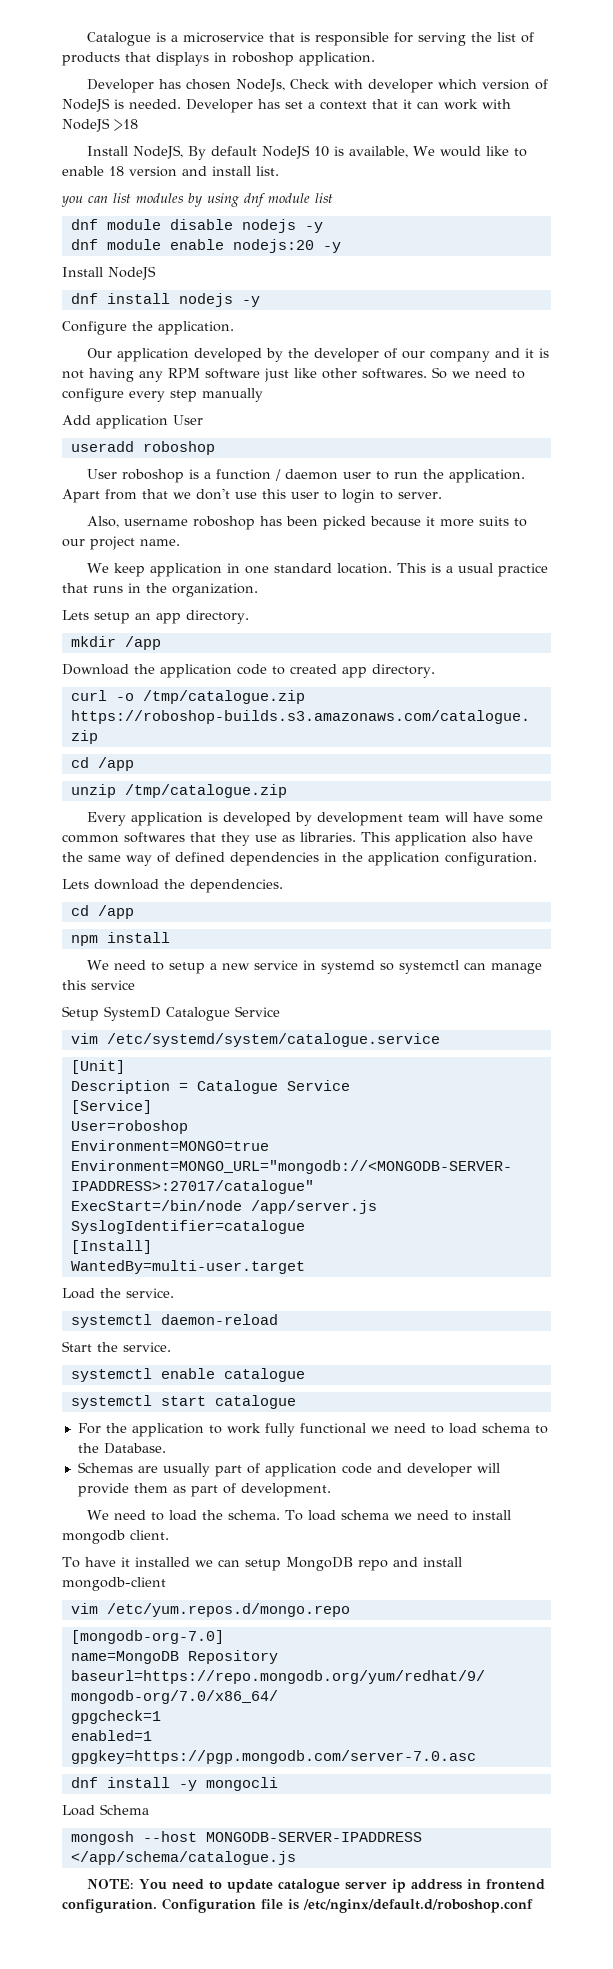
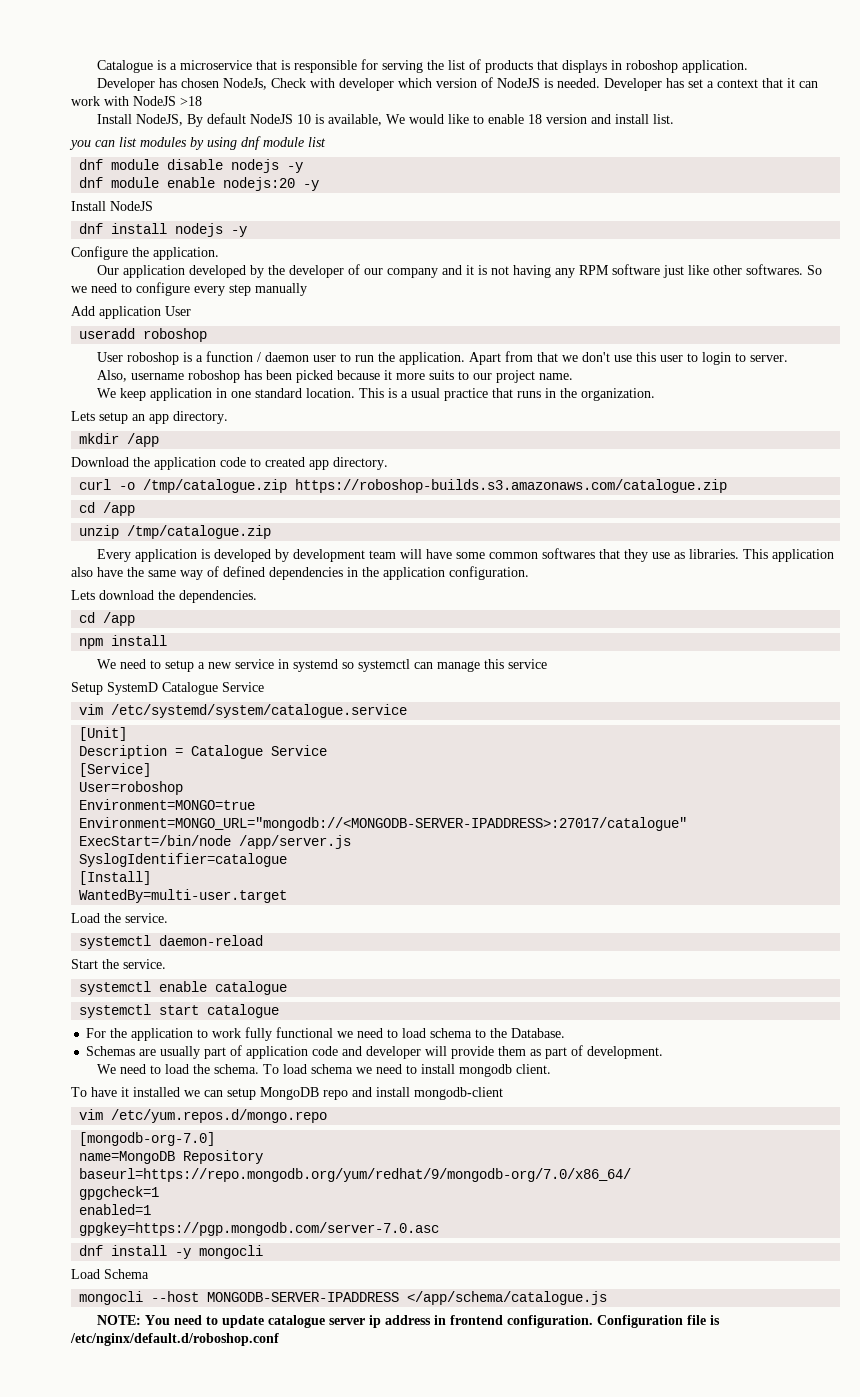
- mongosh --host MONGODB-SERVER-IPADDRESS </app/schema/catalogue.js
+ mongocli --host MONGODB-SERVER-IPADDRESS </app/schema/catalogue.js

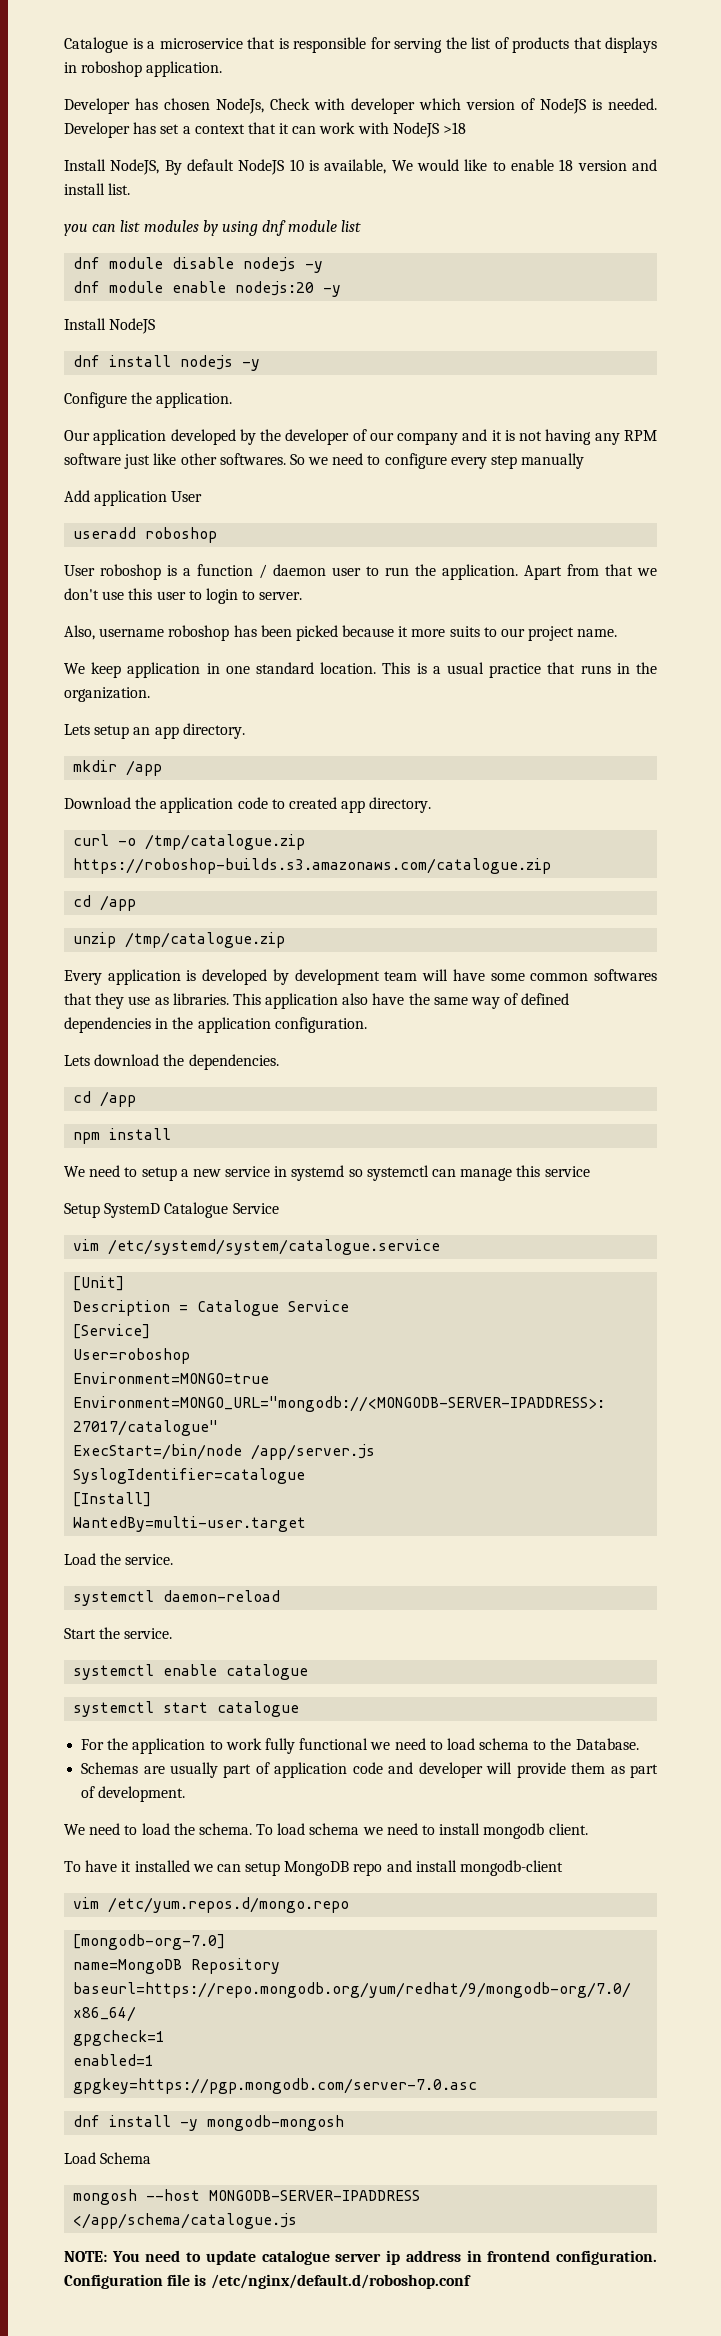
- dnf install -y mongocli
+ dnf install -y mongodb-mongosh
- mongocli --host MONGODB-SERVER-IPADDRESS </app/schema/catalogue.js
+ mongosh --host MONGODB-SERVER-IPADDRESS </app/schema/catalogue.js

